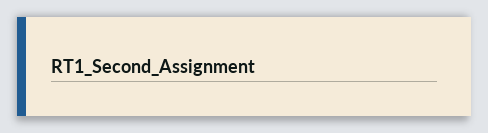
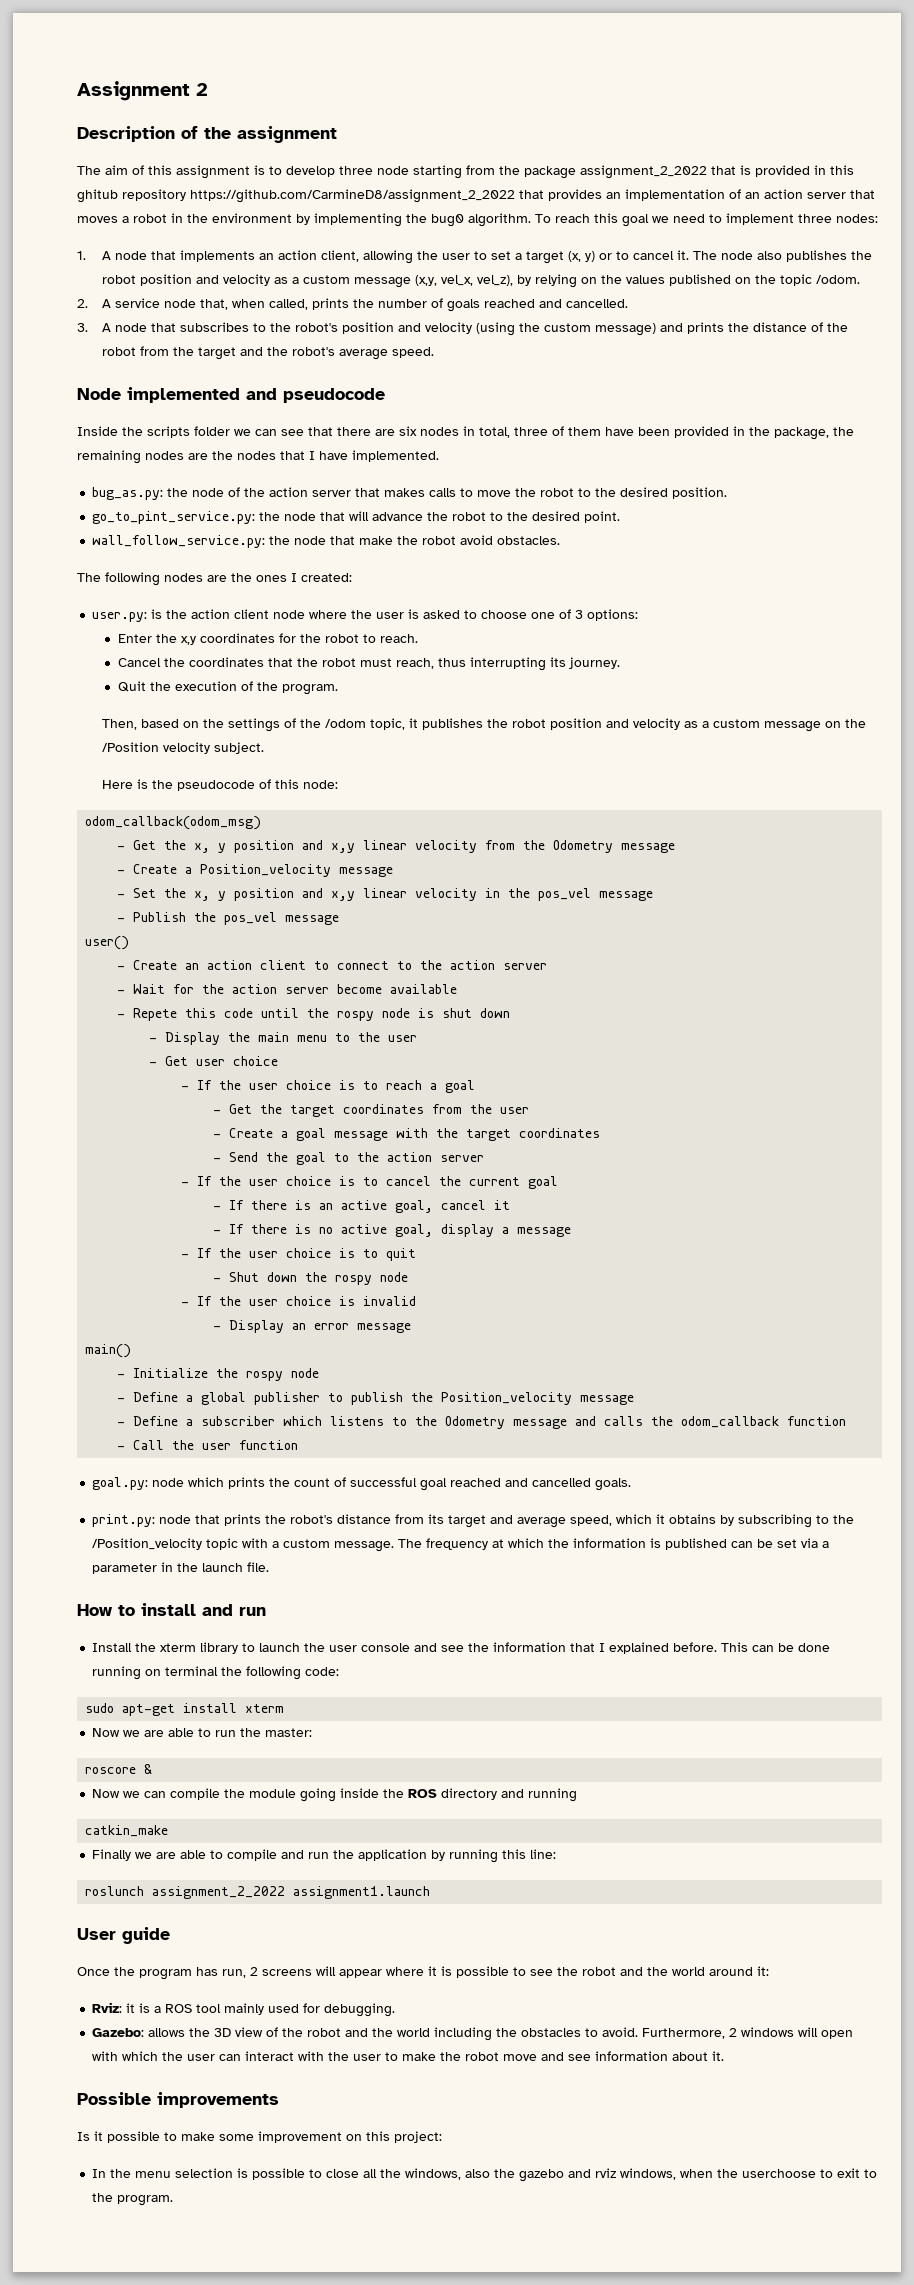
- RT1_Second_Assignment
+ Assignment 2
+ Description of the assignment
+ The aim of this assignment is to develop three node starting from the package assignment_2_2022 that is provided in this ghitub repository https://github.com/CarmineD8/assignment_2_2022 that provides an implementation of an action server that moves a robot in the environment by implementing the bug0 algorithm. To reach this goal we need to implement three nodes:
+ 1. A node that implements an action client, allowing the user to set a target (x, y) or to cancel it. The node also publishes the robot position and velocity as a custom message (x,y, vel_x, vel_z), by relying on the values published on the topic /odom.
+ 2. A service node that, when called, prints the number of goals reached and cancelled.
+ 3. A node that subscribes to the robot's position and velocity (using the custom message) and prints the distance of the robot from the target and the robot's average speed.
+ Node implemented and pseudocode
+ Inside the scripts folder we can see that there are six nodes in total, three of them have been provided in the package, the remaining nodes are the nodes that I have implemented.
+ bug_as.py: the node of the action server that makes calls to move the robot to the desired position.
+ go_to_pint_service.py: the node that will advance the robot to the desired point.
+ wall_follow_service.py: the node that make the robot avoid obstacles.
+ The following nodes are the ones I created:
+ user.py: is the action client node where the user is asked to choose one of 3 options:
+ Enter the x,y coordinates for the robot to reach.
+ Cancel the coordinates that the robot must reach, thus interrupting its journey.
+ Quit the execution of the program.
+ Then, based on the settings of the /odom topic, it publishes the robot position and velocity as a custom message on the /Position velocity subject.
+ Here is the pseudocode of this node:
+ odom_callback(odom_msg)
+ - Get the x, y position and x,y linear velocity from the Odometry message
+ - Create a Position_velocity message
+ - Set the x, y position and x,y linear velocity in the pos_vel message
+ - Publish the pos_vel message
+ user()
+ - Create an action client to connect to the action server
+ - Wait for the action server become available
+ - Repete this code until the rospy node is shut down
+ - Display the main menu to the user
+ - Get user choice
+ - If the user choice is to reach a goal
+ - Get the target coordinates from the user
+ - Create a goal message with the target coordinates
+ - Send the goal to the action server
+ - If the user choice is to cancel the current goal
+ - If there is an active goal, cancel it
+ - If there is no active goal, display a message
+ - If the user choice is to quit
+ - Shut down the rospy node
+ - If the user choice is invalid
+ - Display an error message
+ main()
+ - Initialize the rospy node
+ - Define a global publisher to publish the Position_velocity message
+ - Define a subscriber which listens to the Odometry message and calls the odom_callback function
+ - Call the user function
+ goal.py: node which prints the count of successful goal reached and cancelled goals.
+ print.py: node that prints the robot's distance from its target and average speed, which it obtains by subscribing to the /Position_velocity topic with a custom message. The frequency at which the information is published can be set via a parameter in the launch file.
+ How to install and run
+ Install the xterm library to launch the user console and see the information that I explained before. This can be done running on terminal the following code:
+ sudo apt-get install xterm
+ Now we are able to run the master:
+ roscore &
+ Now we can compile the module going inside the ROS directory and running
+ catkin_make
+ Finally we are able to compile and run the application by running this line:
+ roslunch assignment_2_2022 assignment1.launch
+ User guide
+ Once the program has run, 2 screens will appear where it is possible to see the robot and the world around it:
+ Rviz: it is a ROS tool mainly used for debugging.
+ Gazebo: allows the 3D view of the robot and the world including the obstacles to avoid. Furthermore, 2 windows will open with which the user can interact with the user to make the robot move and see information about it.
+ Possible improvements
+ Is it possible to make some improvement on this project:
+ In the menu selection is possible to close all the windows, also the gazebo and rviz windows, when the userchoose to exit to the program.

